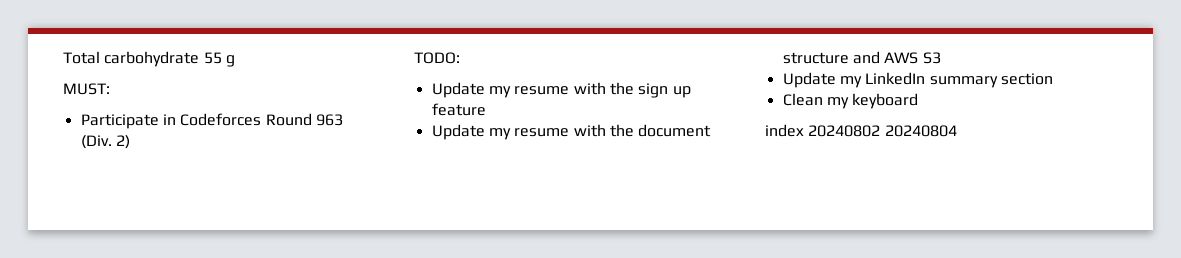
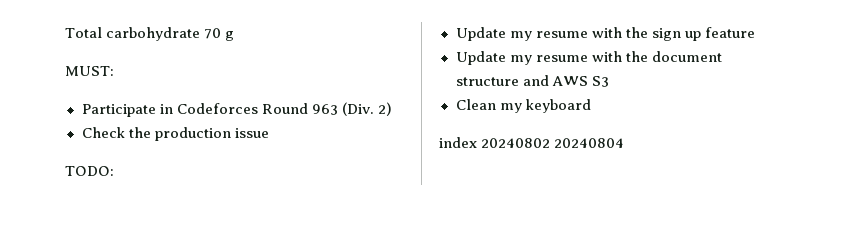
- Total carbohydrate 55 g
+ Total carbohydrate 70 g
+ Check the production issue
- Update my LinkedIn summary section

